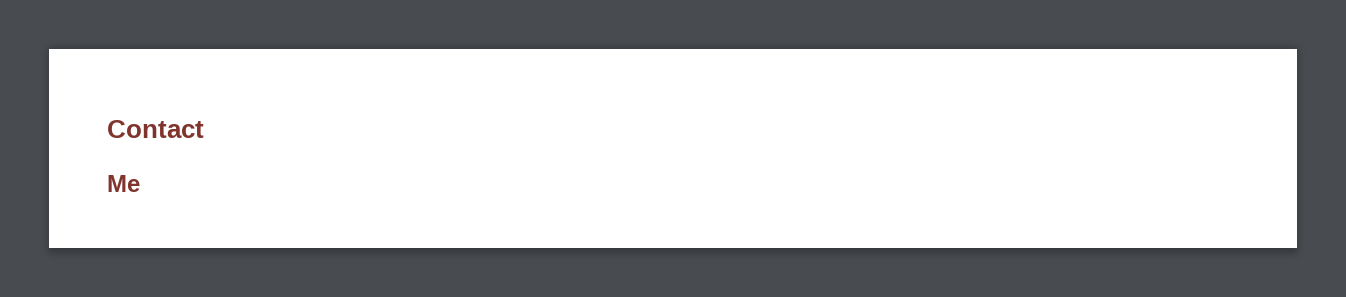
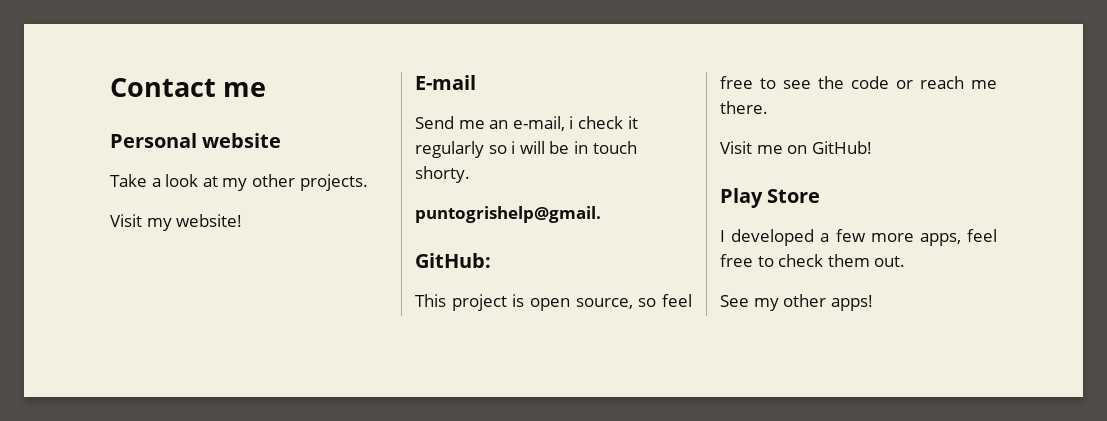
- Contact
- Me
+ Contact me
+ Personal website
+ Take a look at my other projects.
+ Visit my website!
+ E-mail
+ Send me an e-mail, i check it regularly so i will be in touch shorty.
+ puntogrishelp@gmail.
+ GitHub:
+ This project is open source, so feel free to see the code or reach me there.
+ Visit me on GitHub!
+ Play Store
+ I developed a few more apps, feel free to check them out.
+ See my other apps!

